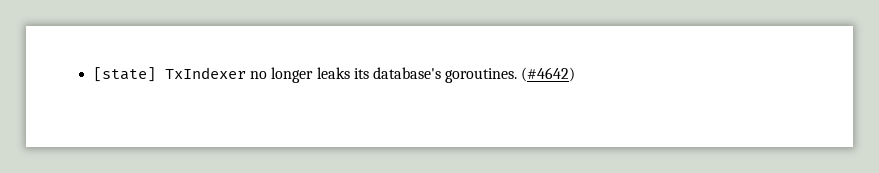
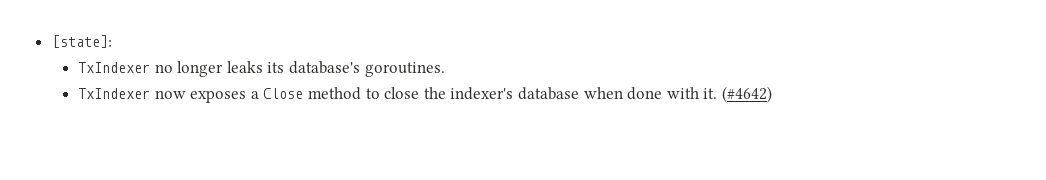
- [state] TxIndexer no longer leaks its database's goroutines.
+ [state]:
+ TxIndexer no longer leaks its database's goroutines.
+ TxIndexer now exposes a Close method to close the indexer's database when done with it.

